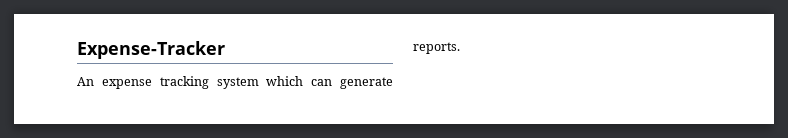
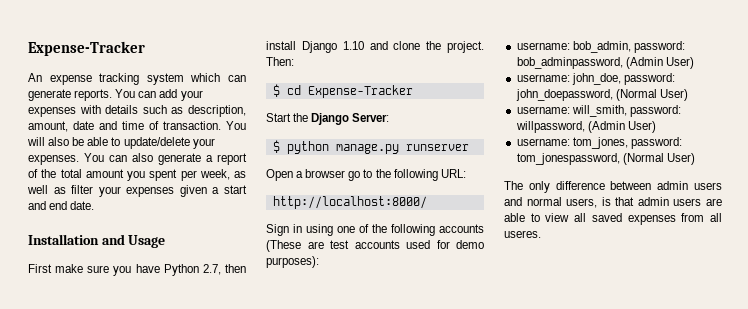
+ You can add your expenses with details such as description, amount, date and time of transaction. You will also be able to update/delete your expenses. You can also generate a report of the total amount you spent per week, as well as filter your expenses given a start and end date.
+ Installation and Usage
+ First make sure you have Python 2.7, then install Django 1.10 and clone the project. Then:
+ $ cd Expense-Tracker
+ Start the Django Server:
+ $ python manage.py runserver
+ Open a browser go to the following URL:
+ http://localhost:8000/
+ Sign in using one of the following accounts (These are test accounts used for demo purposes):
+ username: bob_admin, password: bob_adminpassword, (Admin User)
+ username: john_doe, password: john_doepassword, (Normal User)
+ username: will_smith, password: willpassword, (Admin User)
+ username: tom_jones, password: tom_jonespassword, (Normal User)
+ The only difference between admin users and normal users, is that admin users are able to view all saved expenses from all useres.

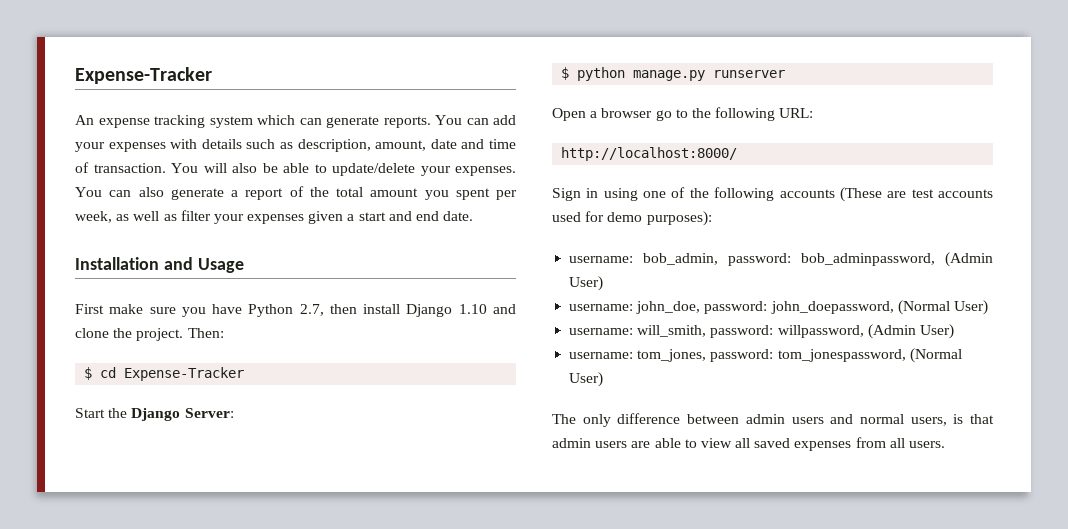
- The only difference between admin users and normal users, is that admin users are able to view all saved expenses from all useres.
+ The only difference between admin users and normal users, is that admin users are able to view all saved expenses from all users.

